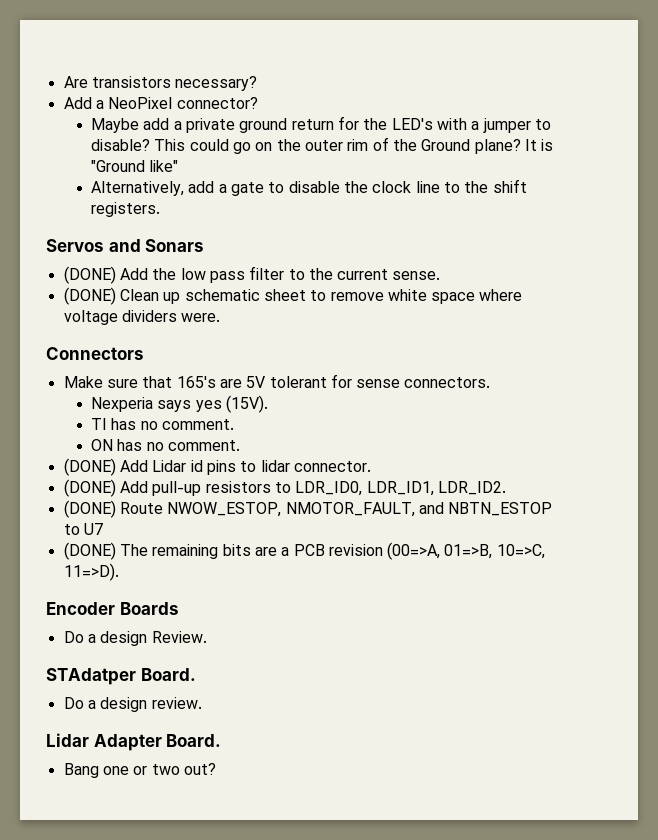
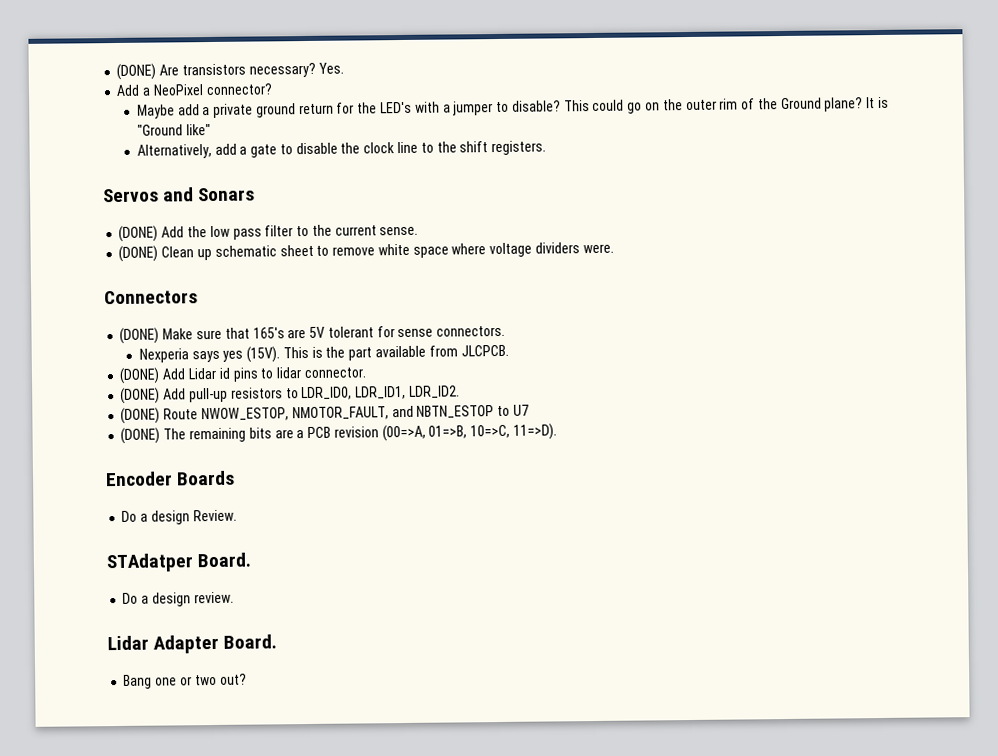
- Are transistors necessary?
+ (DONE) Are transistors necessary? Yes.
- Make sure that 165's are 5V tolerant for sense connectors.
+ (DONE) Make sure that 165's are 5V tolerant for sense connectors.
- Nexperia says yes (15V).
- TI has no comment.
- ON has no comment.
+ Nexperia says yes (15V). This is the part available from JLCPCB.

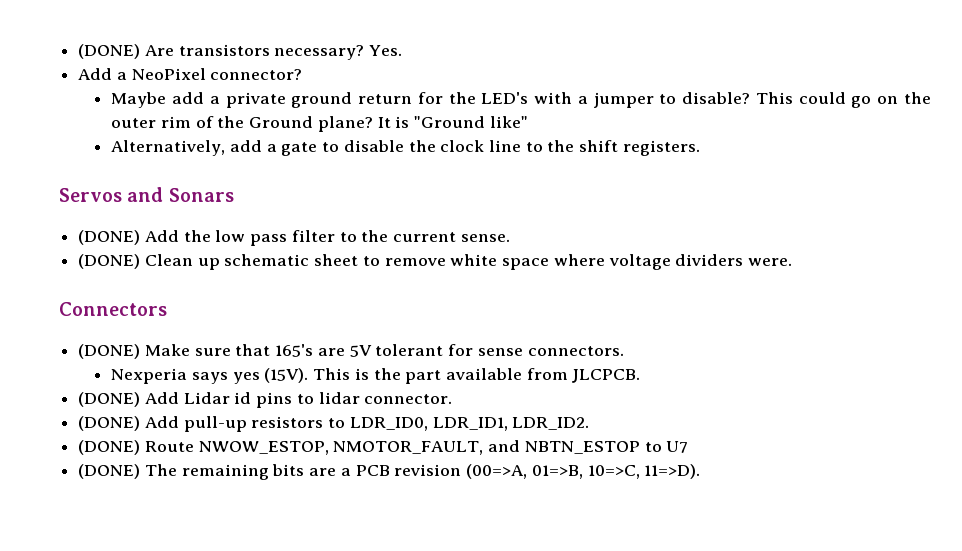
- Encoder Boards
- Do a design Review.
- STAdatper Board.
- Do a design review.
- Lidar Adapter Board.
- Bang one or two out?

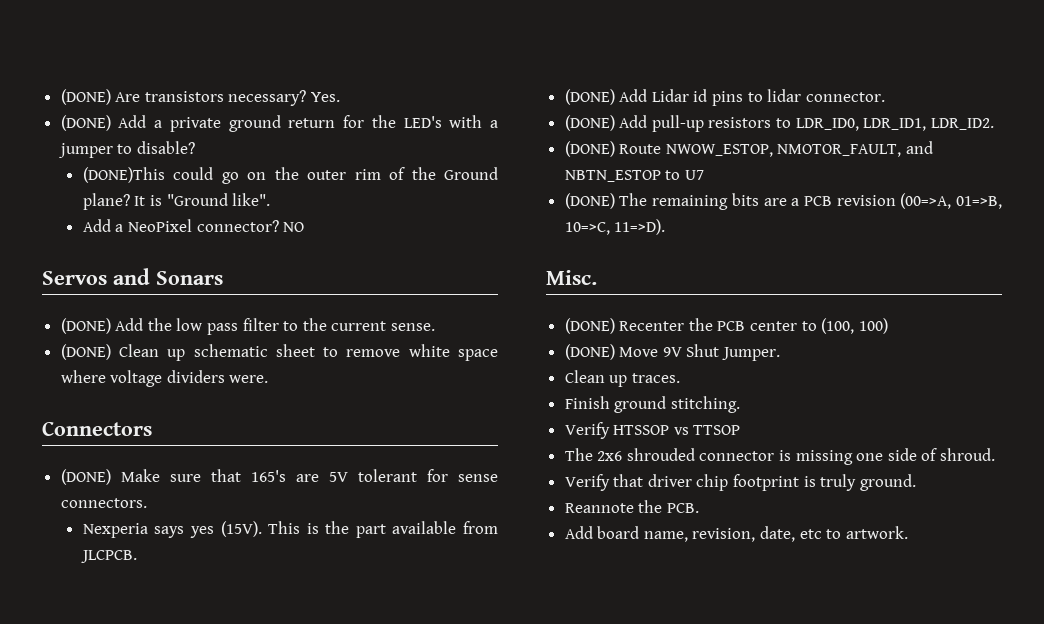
- Add a NeoPixel connector?
- Maybe add a private ground return for the LED's with a jumper to disable? This could go on the outer rim of the Ground plane?
+ (DONE) Add a private ground return for the LED's with a jumper to disable?
+ (DONE)This could go on the outer rim of the Ground plane?
- It is "Ground like"
- Alternatively, add a gate to disable the clock line to the shift registers.
+ It is "Ground like".
+ Add a NeoPixel connector? NO
+ Misc.
+ (DONE) Recenter the PCB center to (100, 100)
+ (DONE) Move 9V Shut Jumper.
+ Clean up traces.
+ Finish ground stitching.
+ Verify HTSSOP vs TTSOP
+ The 2x6 shrouded connector is missing one side of shroud.
+ Verify that driver chip footprint is truly ground.
+ Reannote the PCB.
+ Add board name, revision, date, etc to artwork.

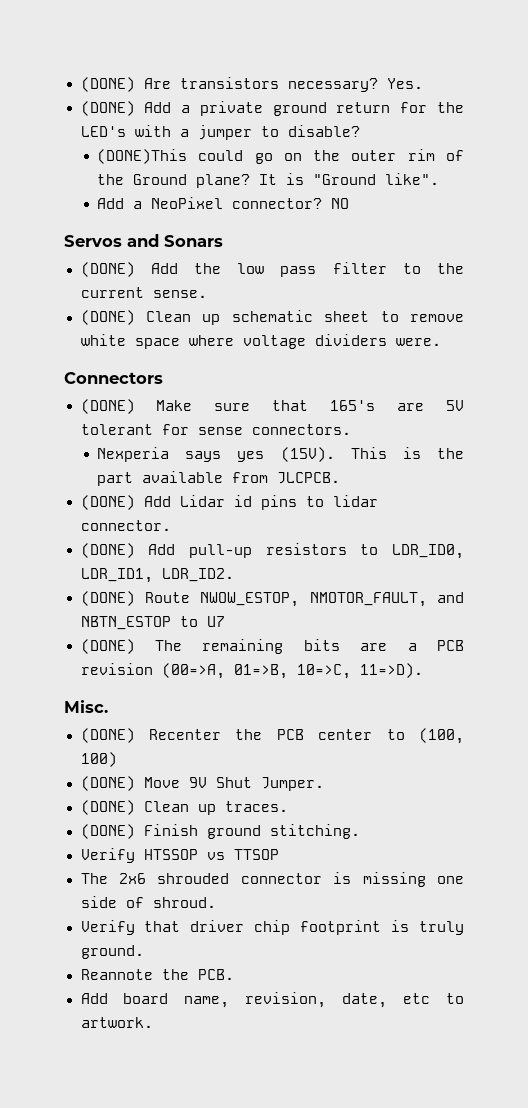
- Clean up traces.
+ (DONE) Clean up traces.
- Finish ground stitching.
+ (DONE) Finish ground stitching.

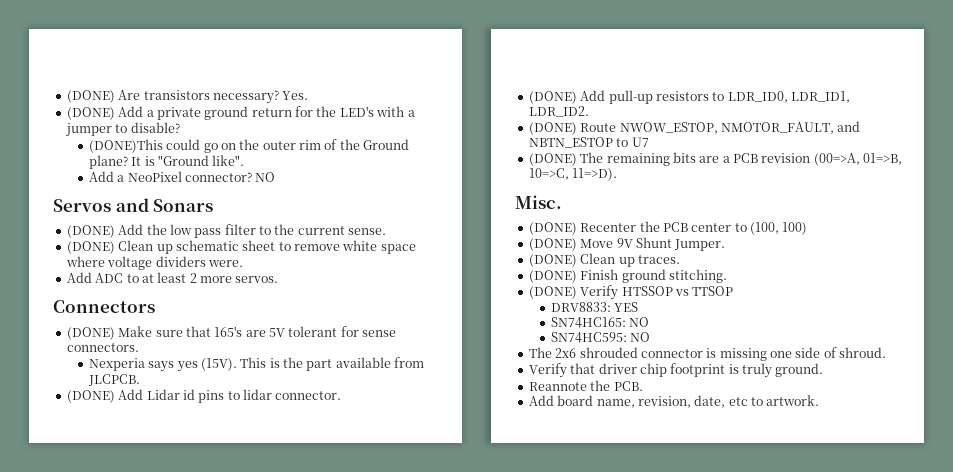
+ Add ADC to at least 2 more servos.
- (DONE) Move 9V Shut Jumper.
+ (DONE) Move 9V Shunt Jumper.
- Verify HTSSOP vs TTSOP
+ (DONE) Verify HTSSOP vs TTSOP
+ DRV8833: YES
+ SN74HC165: NO
+ SN74HC595: NO

